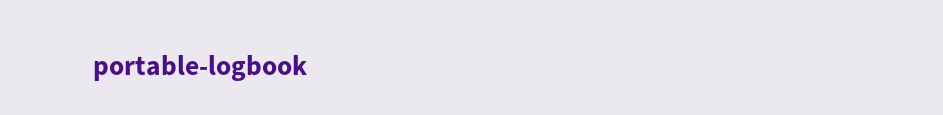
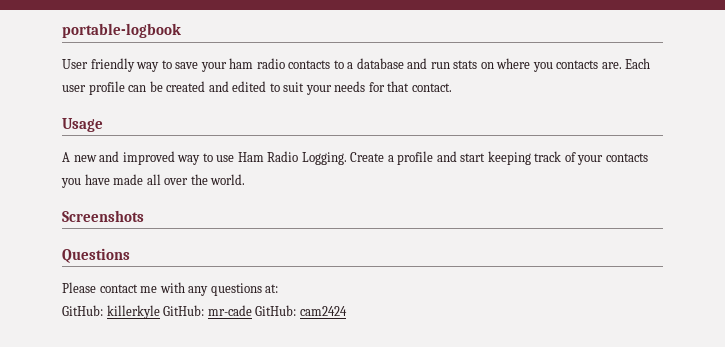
+ User friendly way to save your ham radio contacts to a database and run stats on where you contacts are. Each user profile can be created and edited to suit your needs for that contact.
+ Usage
+ A new and improved way to use Ham Radio Logging. Create a profile and start keeping track of your contacts you have made all over the world.
+ Screenshots
+ Questions
+ Please contact me with any questions at:
+ GitHub: killerkyle GitHub: mr-cade GitHub: cam2424

